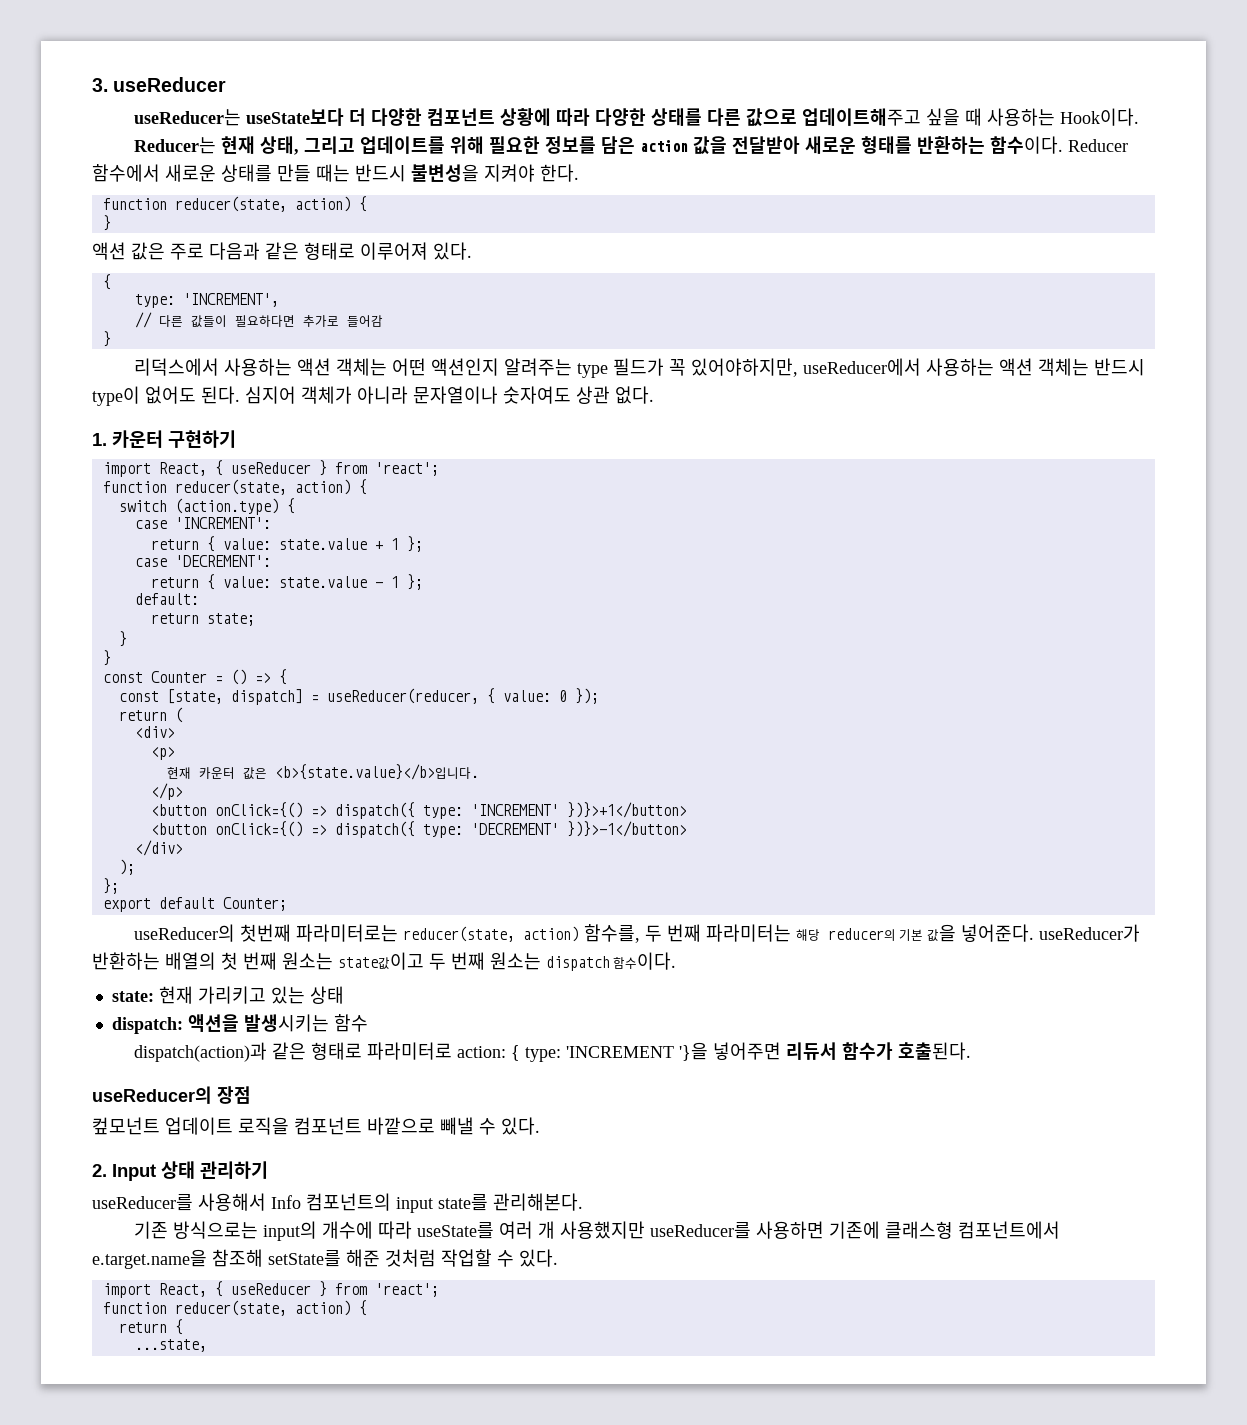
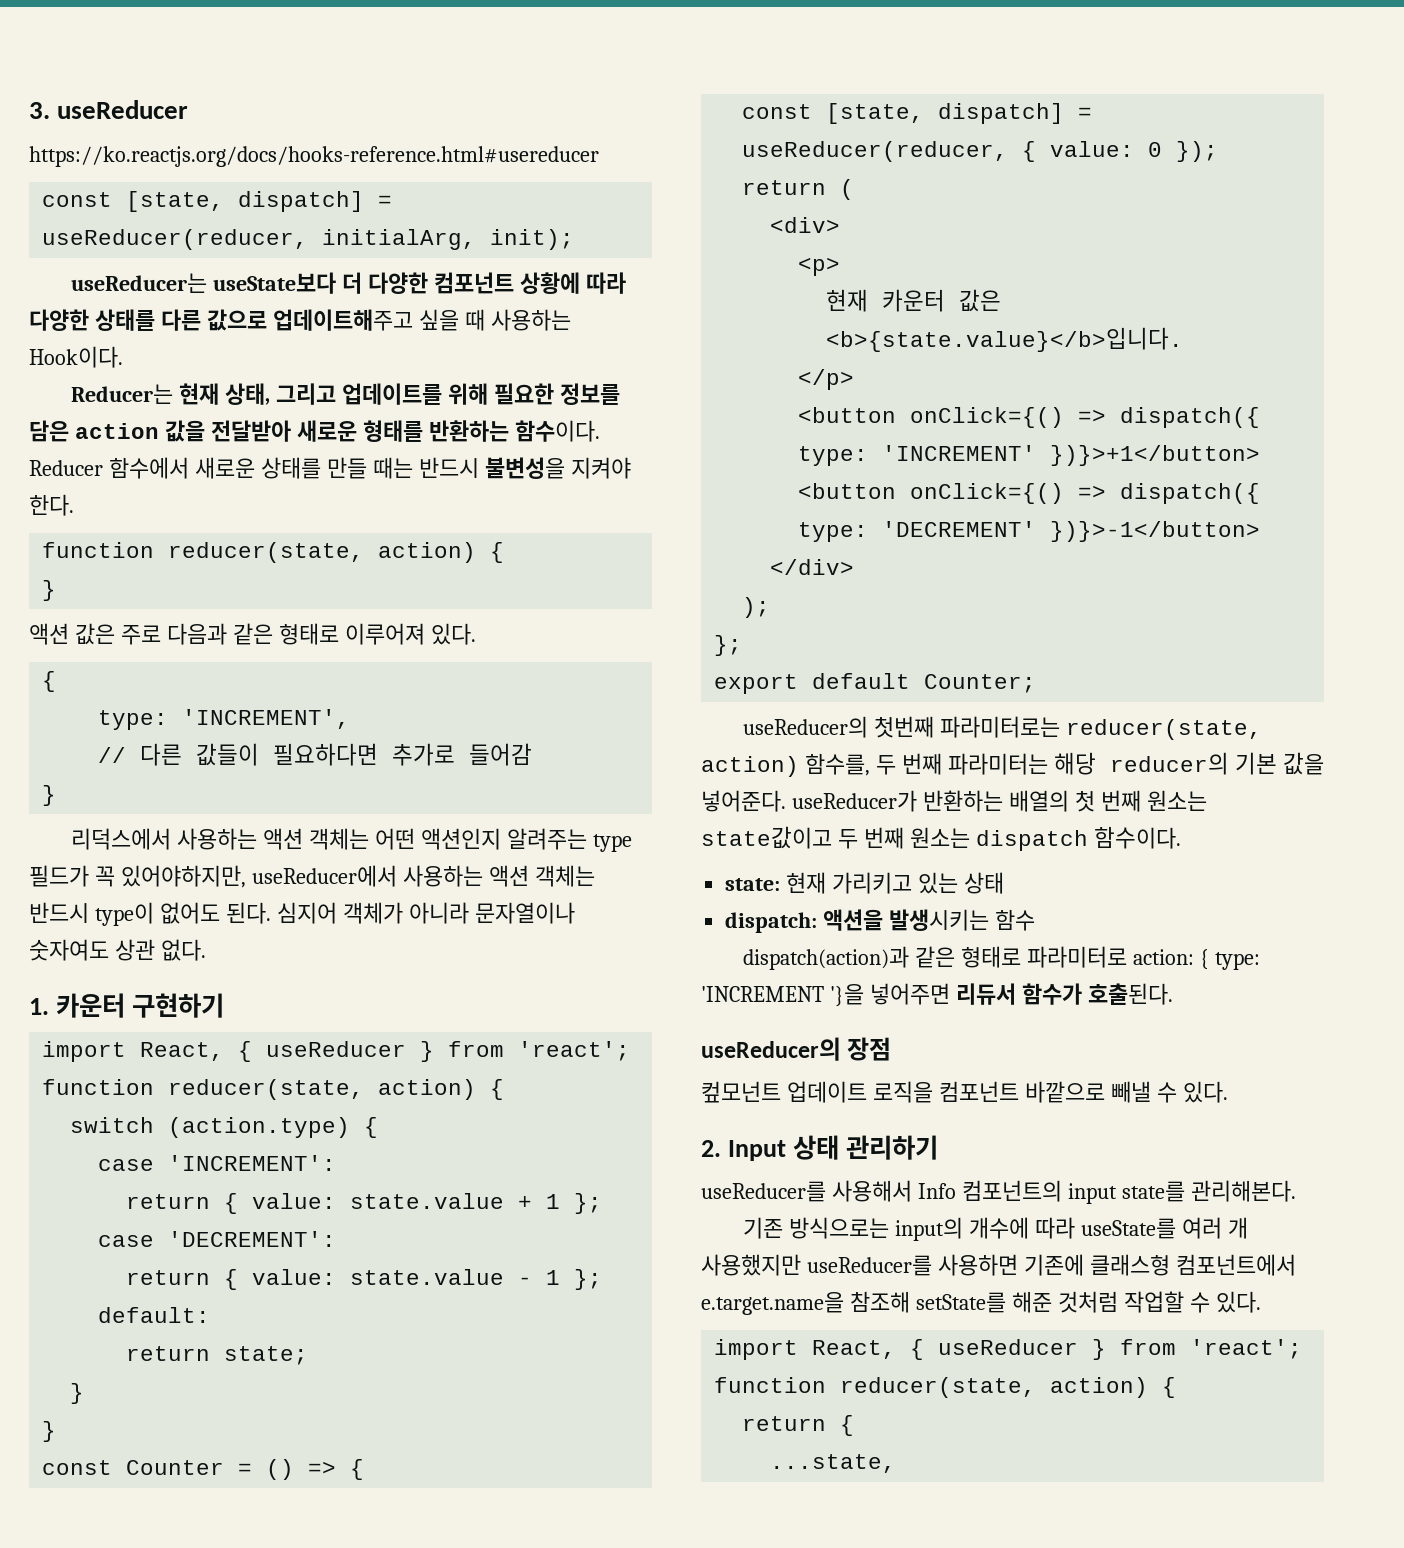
+ https://ko.reactjs.org/docs/hooks-reference.html#usereducer
+ const [state, dispatch] = useReducer(reducer, initialArg, init);

